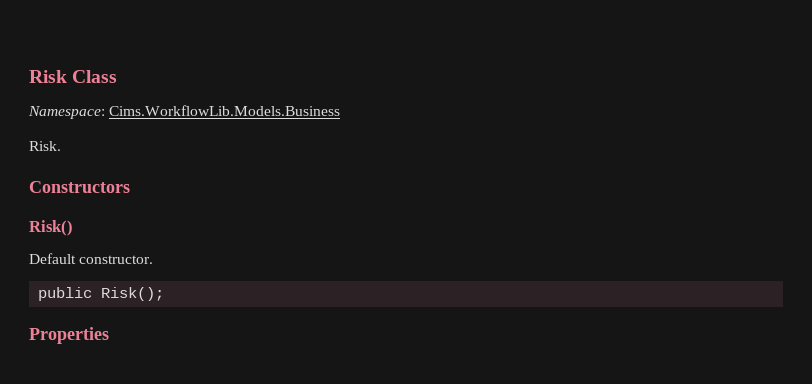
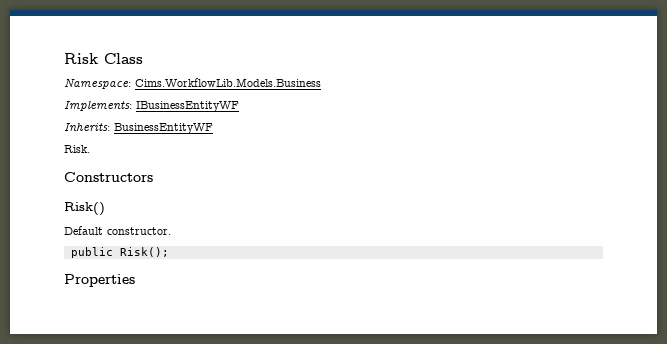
+ Implements: IBusinessEntityWF
+ Inherits: BusinessEntityWF

